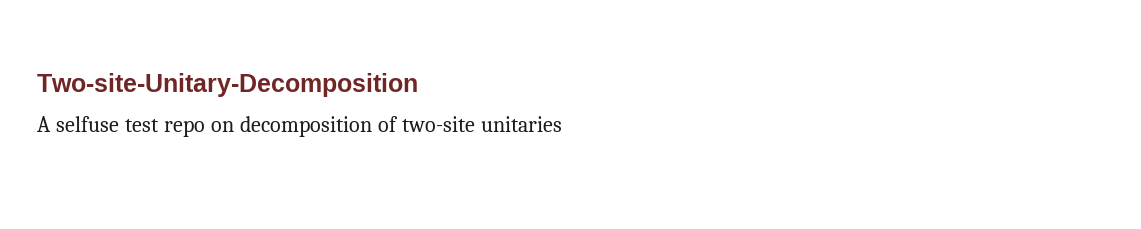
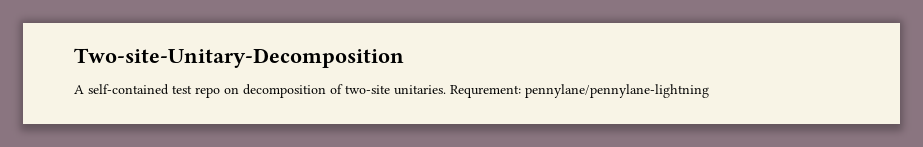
- A selfuse test repo on decomposition of two-site unitaries
+ A self-contained test repo on decomposition of two-site unitaries. Requrement: pennylane/pennylane-lightning

